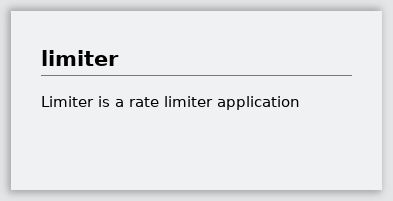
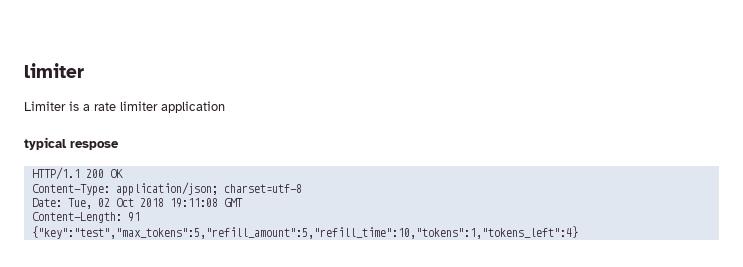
+ typical respose
+ HTTP/1.1 200 OK
+ Content-Type: application/json; charset=utf-8
+ Date: Tue, 02 Oct 2018 19:11:08 GMT
+ Content-Length: 91
+ {"key":"test","max_tokens":5,"refill_amount":5,"refill_time":10,"tokens":1,"tokens_left":4}

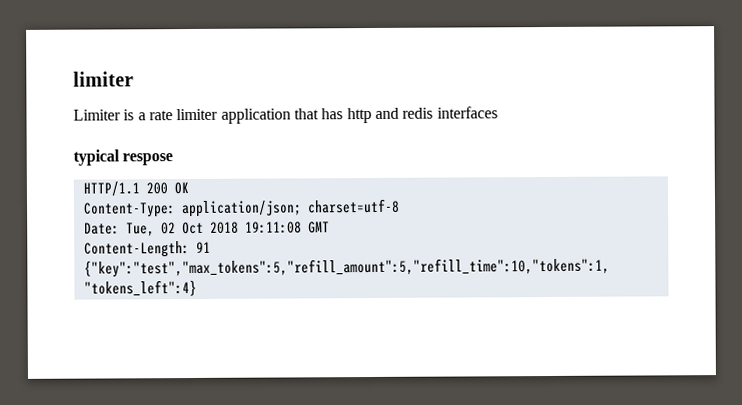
- Limiter is a rate limiter application
+ Limiter is a rate limiter application that has http and redis interfaces

